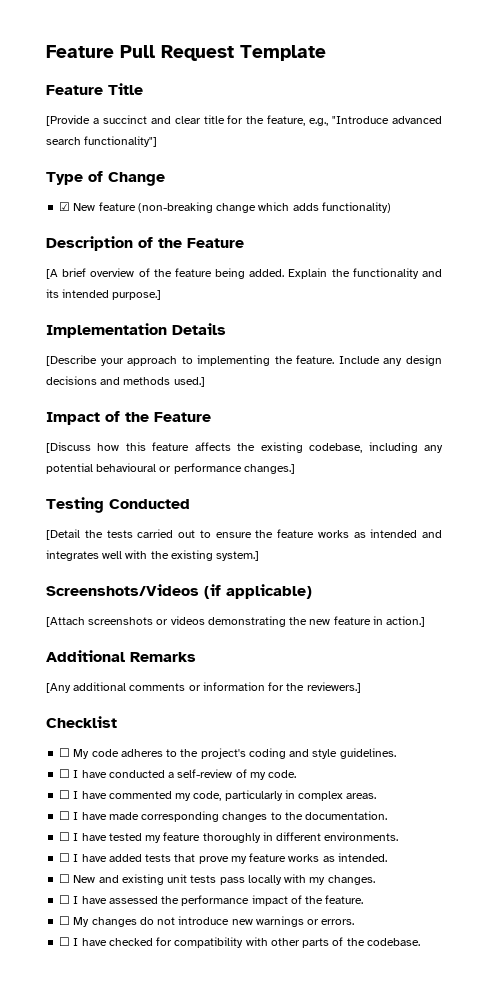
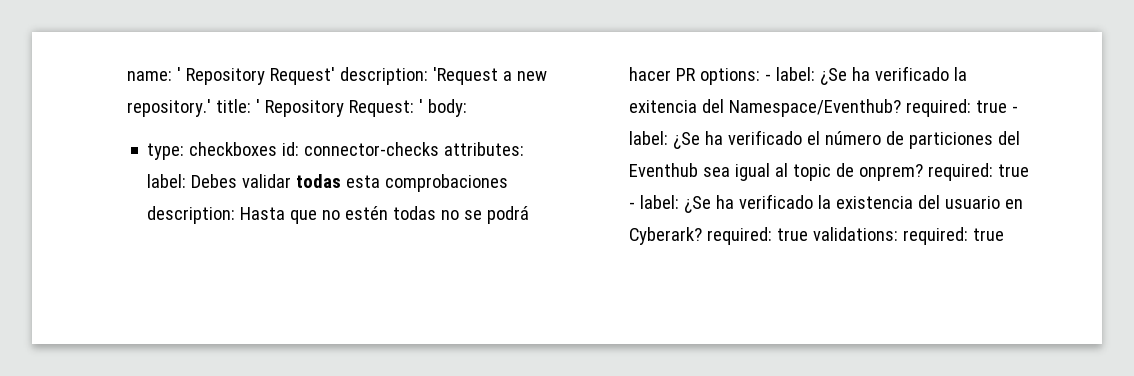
- Feature Pull Request Template
- Feature Title
- [Provide a succinct and clear title for the feature, e.g., "Introduce advanced search functionality"]
- Type of Change
- ☑ New feature (non-breaking change which adds functionality)
- Description of the Feature
- [A brief overview of the feature being added. Explain the functionality and its intended purpose.]
- Implementation Details
- [Describe your approach to implementing the feature. Include any design decisions and methods used.]
- Impact of the Feature
- [Discuss how this feature affects the existing codebase, including any potential behavioural or performance changes.]
- Testing Conducted
- [Detail the tests carried out to ensure the feature works as intended and integrates well with the existing system.]
- Screenshots/Videos (if applicable)
- [Attach screenshots or videos demonstrating the new feature in action.]
- Additional Remarks
- [Any additional comments or information for the reviewers.]
- Checklist
- ☐ My code adheres to the project's coding and style guidelines.
- ☐ I have conducted a self-review of my code.
- ☐ I have commented my code, particularly in complex areas.
- ☐ I have made corresponding changes to the documentation.
- ☐ I have tested my feature thoroughly in different environments.
- ☐ I have added tests that prove my feature works as intended.
- ☐ New and existing unit tests pass locally with my changes.
- ☐ I have assessed the performance impact of the feature.
- ☐ My changes do not introduce new warnings or errors.
- ☐ I have checked for compatibility with other parts of the codebase.
+ name: ' Repository Request' description: 'Request a new repository.' title: ' Repository Request: ' body:
+ type: checkboxes id: connector-checks attributes: label: Debes validar todas esta comprobaciones description: Hasta que no estén todas no se podrá hacer PR options: - label: ¿Se ha verificado la exitencia del Namespace/Eventhub? required: true - label: ¿Se ha verificado el número de particiones del Eventhub sea igual al topic de onprem? required: true - label: ¿Se ha verificado la existencia del usuario en Cyberark? required: true validations: required: true

